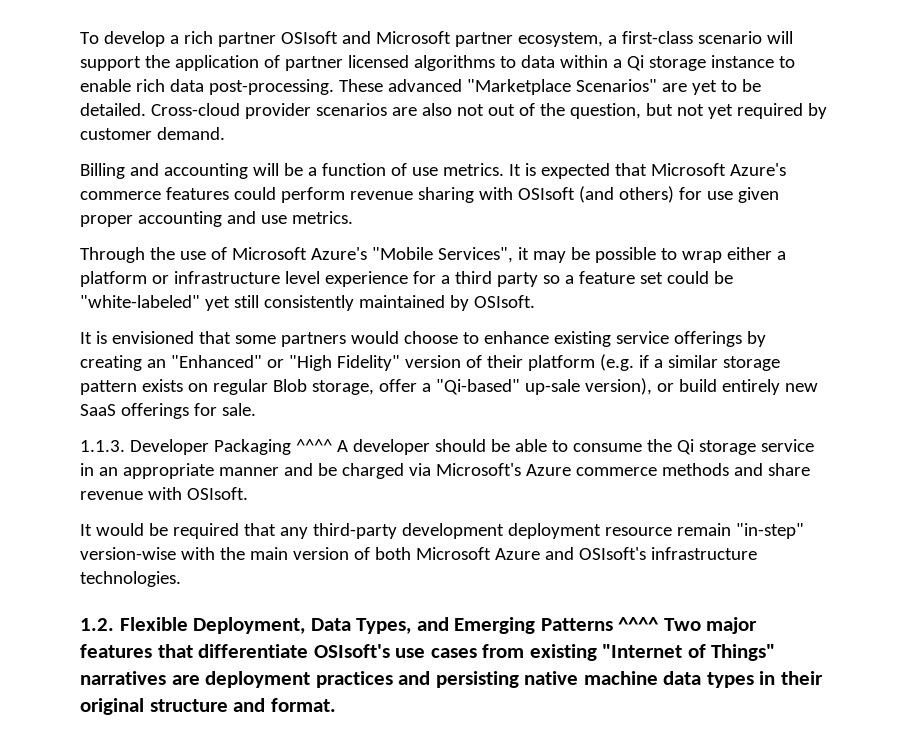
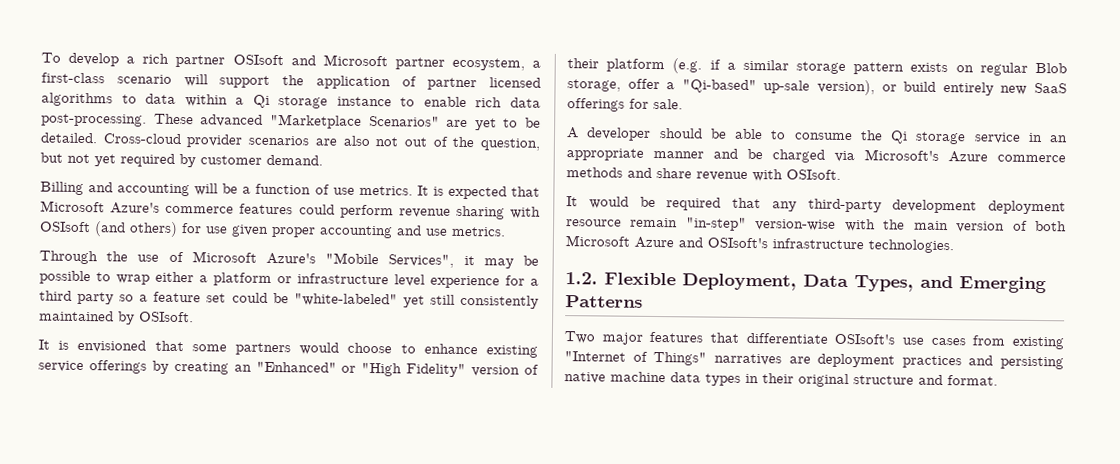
- 1.1.3. Developer Packaging ^^^^ A developer should be able to consume the Qi storage service in an appropriate manner and be charged via Microsoft's Azure commerce methods and share revenue with OSIsoft.
+ A developer should be able to consume the Qi storage service in an appropriate manner and be charged via Microsoft's Azure commerce methods and share revenue with OSIsoft.
- 1.2. Flexible Deployment, Data Types, and Emerging Patterns ^^^^ Two major features that differentiate OSIsoft's use cases from existing "Internet of Things" narratives are deployment practices and persisting native machine data types in their original structure and format.
+ 1.2. Flexible Deployment, Data Types, and Emerging Patterns
+ Two major features that differentiate OSIsoft's use cases from existing "Internet of Things" narratives are deployment practices and persisting native machine data types in their original structure and format.

